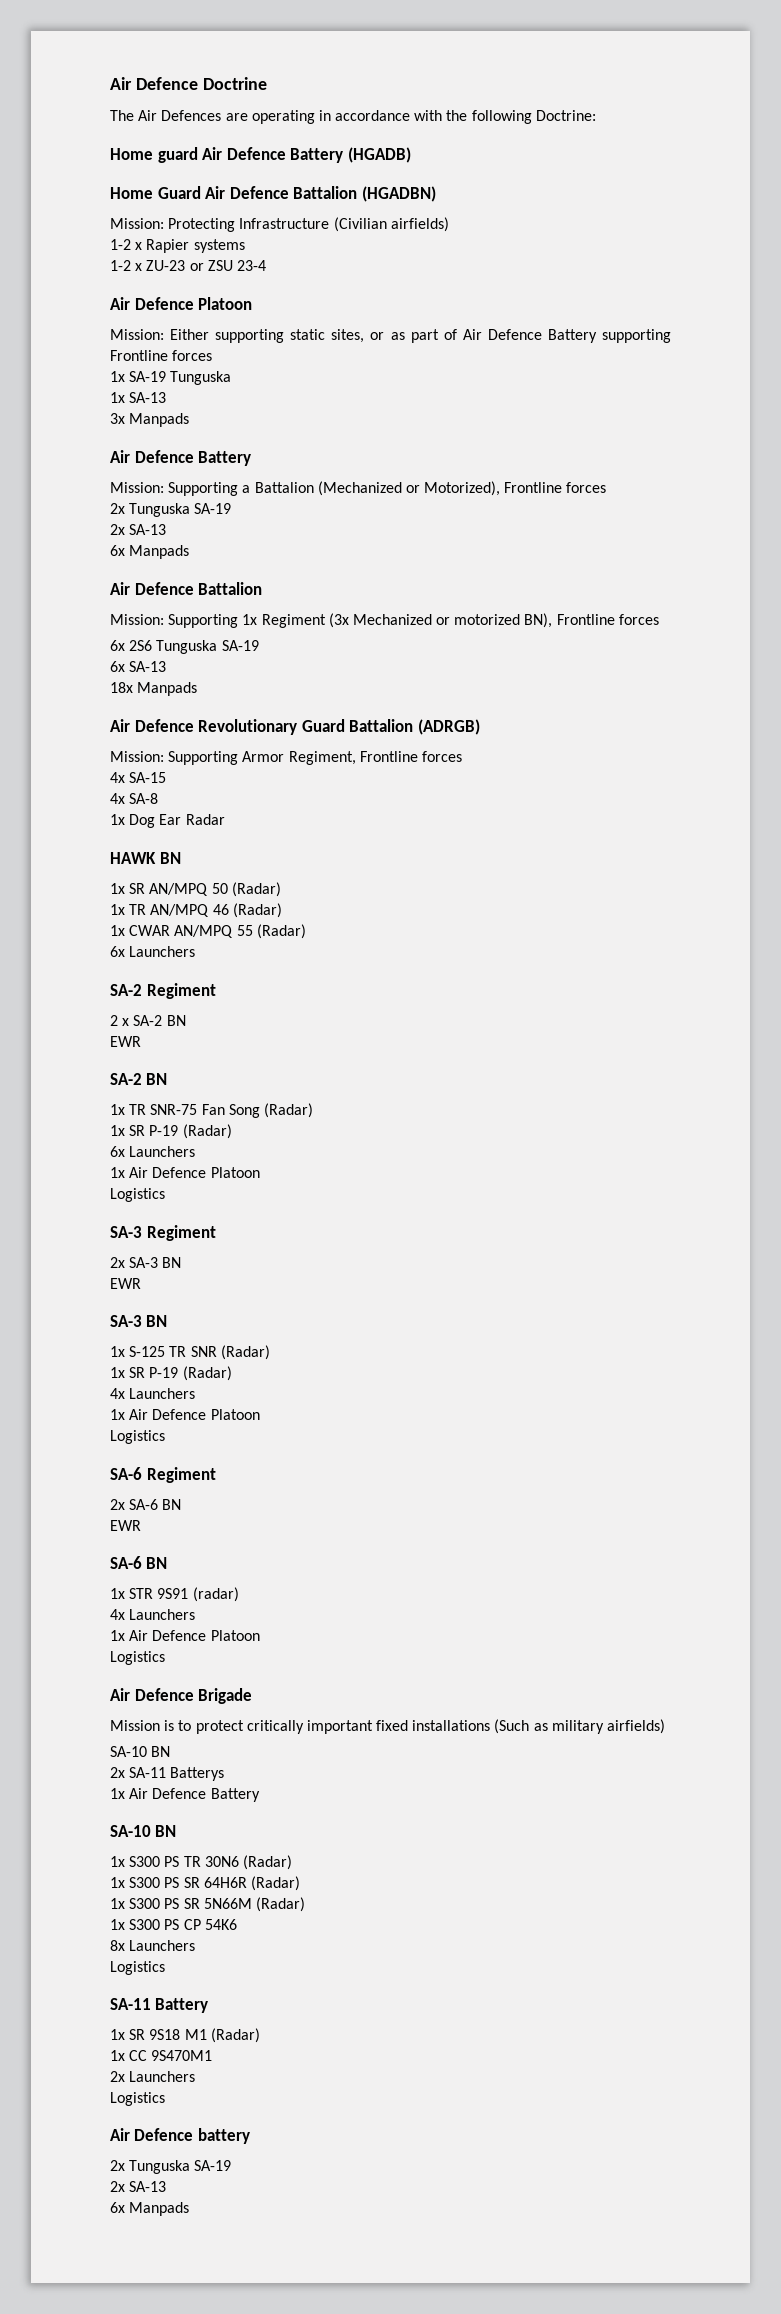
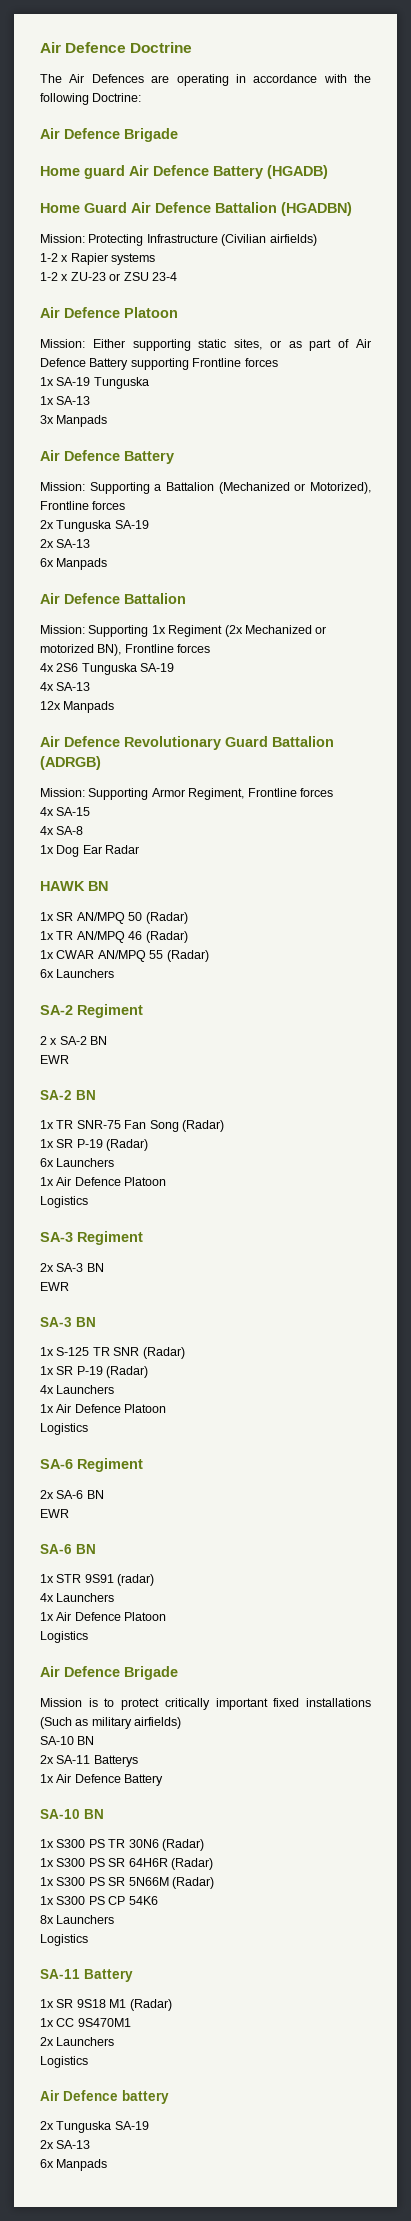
  The Air Defences are operating in accordance with the following Doctrine:
+ Air Defence Brigade
- Mission: Supporting 1x Regiment (3x Mechanized or motorized BN), Frontline forces
+ Mission: Supporting 1x Regiment (2x Mechanized or motorized BN), Frontline forces
- 6x 2S6 Tunguska SA-19
+ 4x 2S6 Tunguska SA-19
- 6x SA-13
- 18x Manpads
+ 4x SA-13
+ 12x Manpads

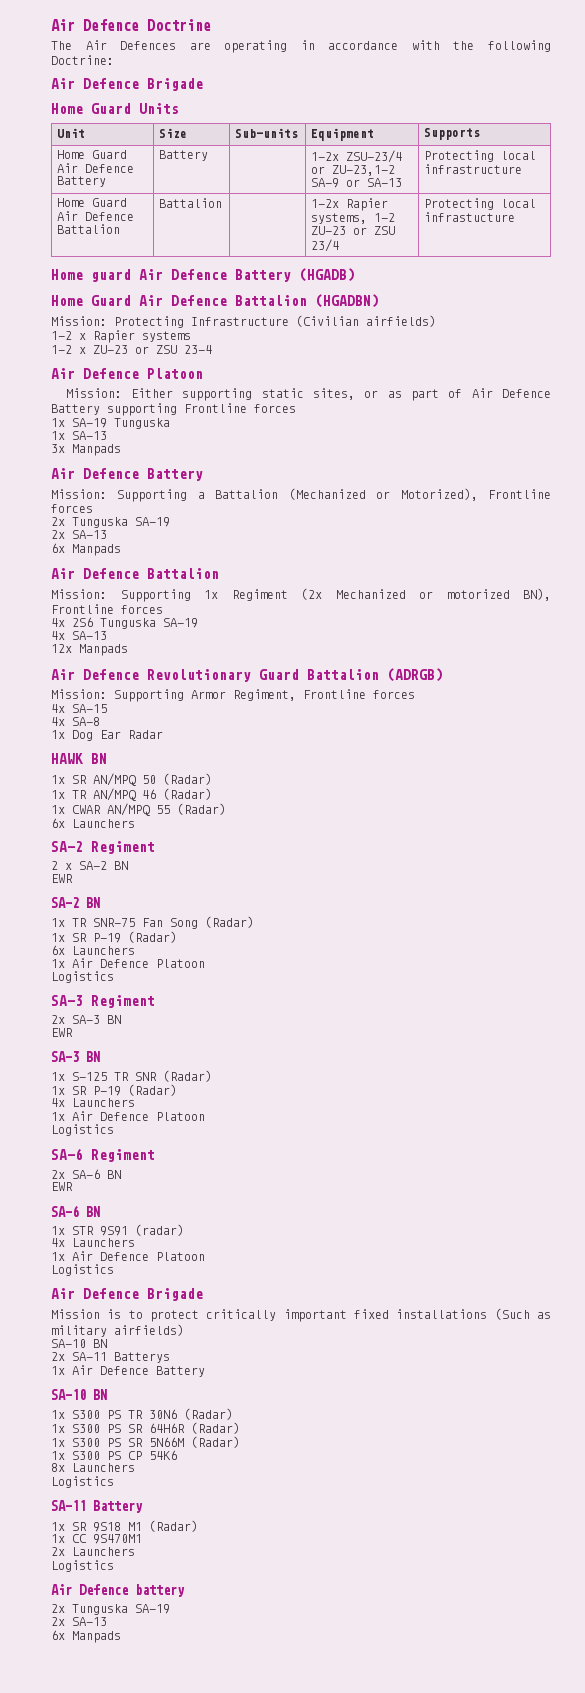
+ Home Guard Units
+ Unit | Size | Sub-units | Equipment | Supports
+ Home Guard Air Defence Battery | Battery | | 1-2x ZSU-23/4 or ZU-23,1-2 SA-9 or SA-13 | Protecting local infrastructure
+ Home Guard Air Defence Battalion | Battalion | | 1-2x Rapier systems, 1-2 ZU-23 or ZSU 23/4 | Protecting local infrastucture

